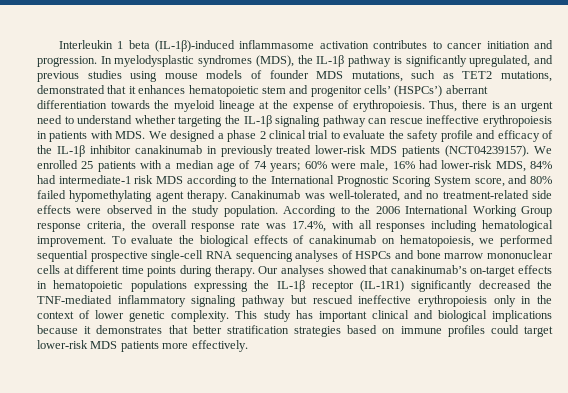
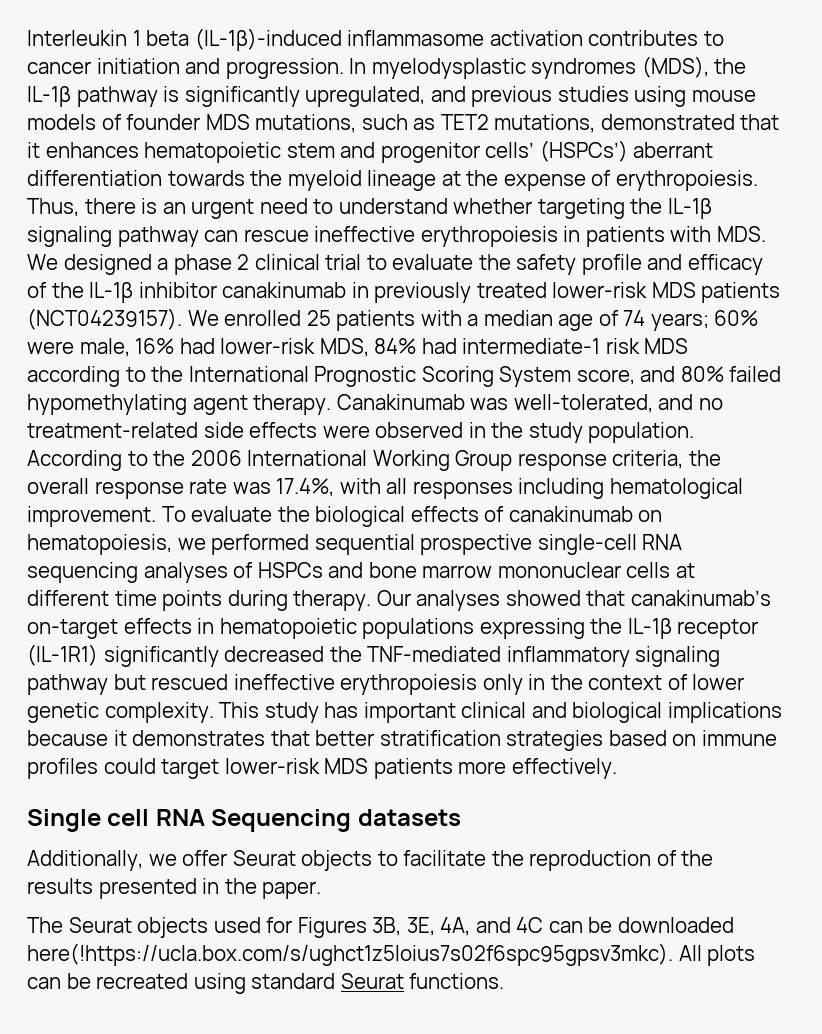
+ Single cell RNA Sequencing datasets
+ Additionally, we offer Seurat objects to facilitate the reproduction of the results presented in the paper.
+ The Seurat objects used for Figures 3B, 3E, 4A, and 4C can be downloaded here(!https://ucla.box.com/s/ughct1z5loius7s02f6spc95gpsv3mkc). All plots can be recreated using standard Seurat functions.

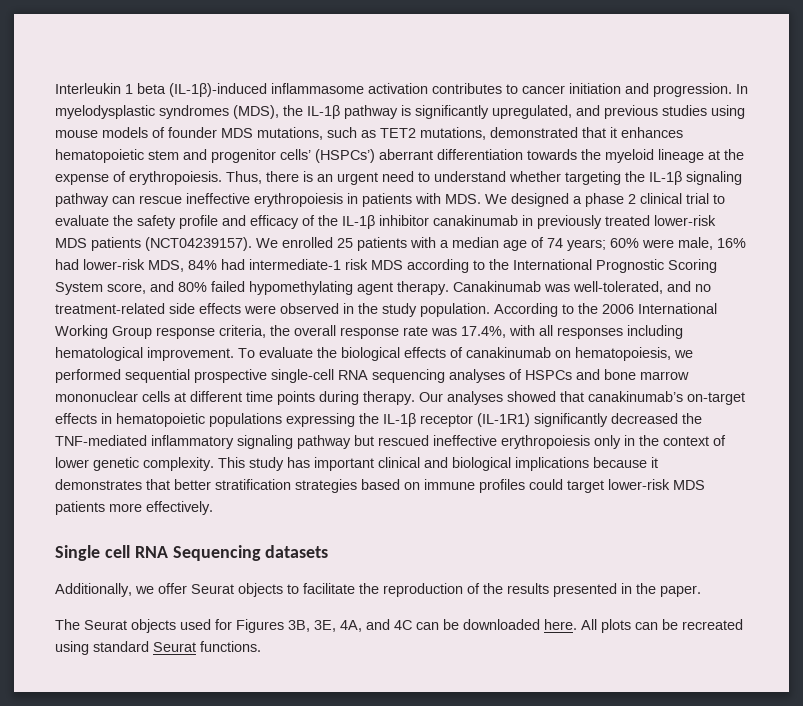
- The Seurat objects used for Figures 3B, 3E, 4A, and 4C can be downloaded here(!https://ucla.box.com/s/ughct1z5loius7s02f6spc95gpsv3mkc). All plots can be recreated using standard Seurat functions.
+ The Seurat objects used for Figures 3B, 3E, 4A, and 4C can be downloaded here. All plots can be recreated using standard Seurat functions.

